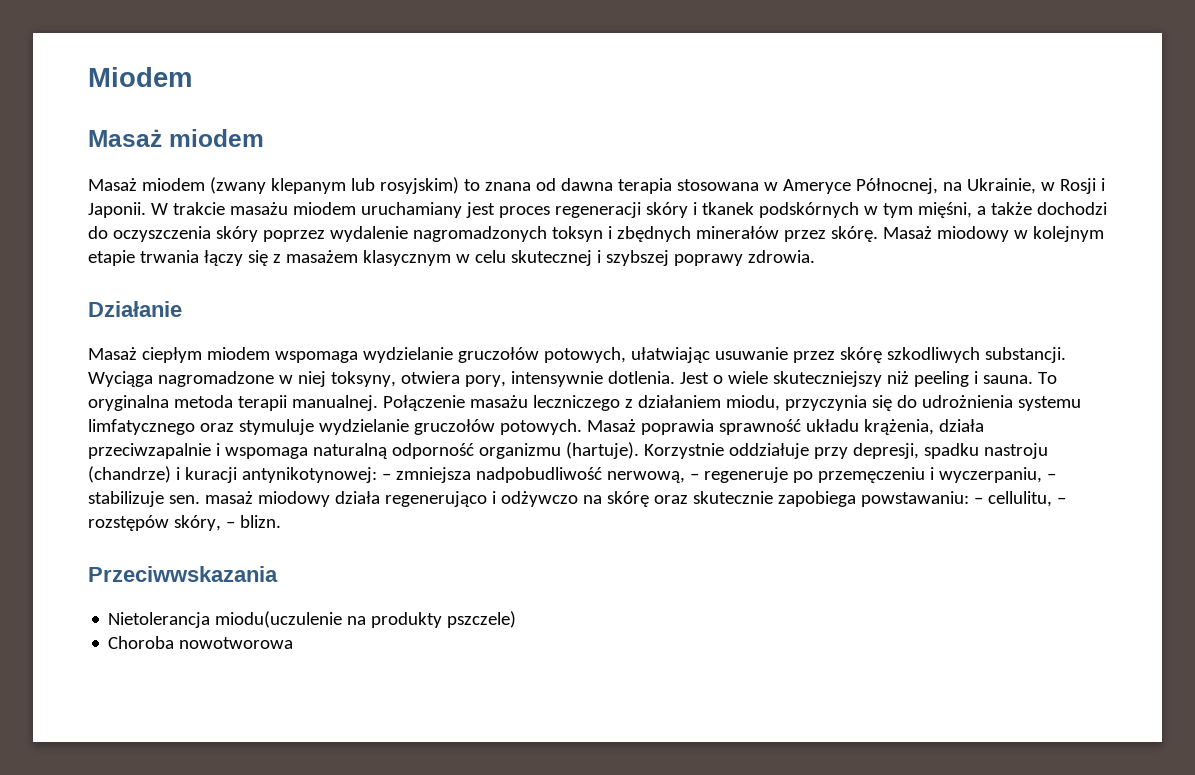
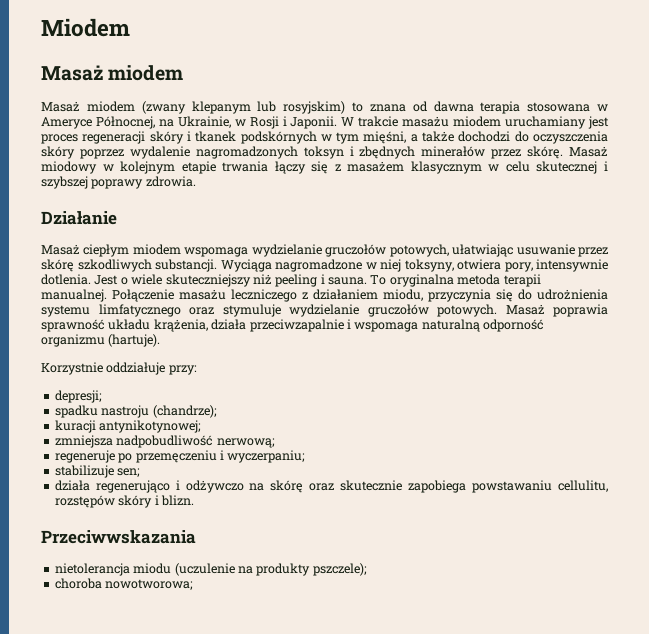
- Masaż poprawia sprawność układu krążenia, działa przeciwzapalnie i wspomaga naturalną odporność organizmu (hartuje). Korzystnie oddziałuje przy depresji, spadku nastroju (chandrze) i kuracji antynikotynowej: – zmniejsza nadpobudliwość nerwową, – regeneruje po przemęczeniu i wyczerpaniu, – stabilizuje sen. masaż miodowy działa regenerująco i odżywczo na skórę oraz skutecznie zapobiega powstawaniu: – cellulitu, – rozstępów skóry, – blizn.
+ Masaż poprawia sprawność układu krążenia, działa przeciwzapalnie i wspomaga naturalną odporność organizmu (hartuje).
+ Korzystnie oddziałuje przy:
+ depresji;
+ spadku nastroju (chandrze);
+ kuracji antynikotynowej;
+ zmniejsza nadpobudliwość nerwową;
+ regeneruje po przemęczeniu i wyczerpaniu;
+ stabilizuje sen;
+ działa regenerująco i odżywczo na skórę oraz skutecznie zapobiega powstawaniu cellulitu, rozstępów skóry i blizn.
  Przeciwwskazania
- Nietolerancja miodu(uczulenie na produkty pszczele)
- Choroba nowotworowa
+ nietolerancja miodu (uczulenie na produkty pszczele);
+ choroba nowotworowa;

